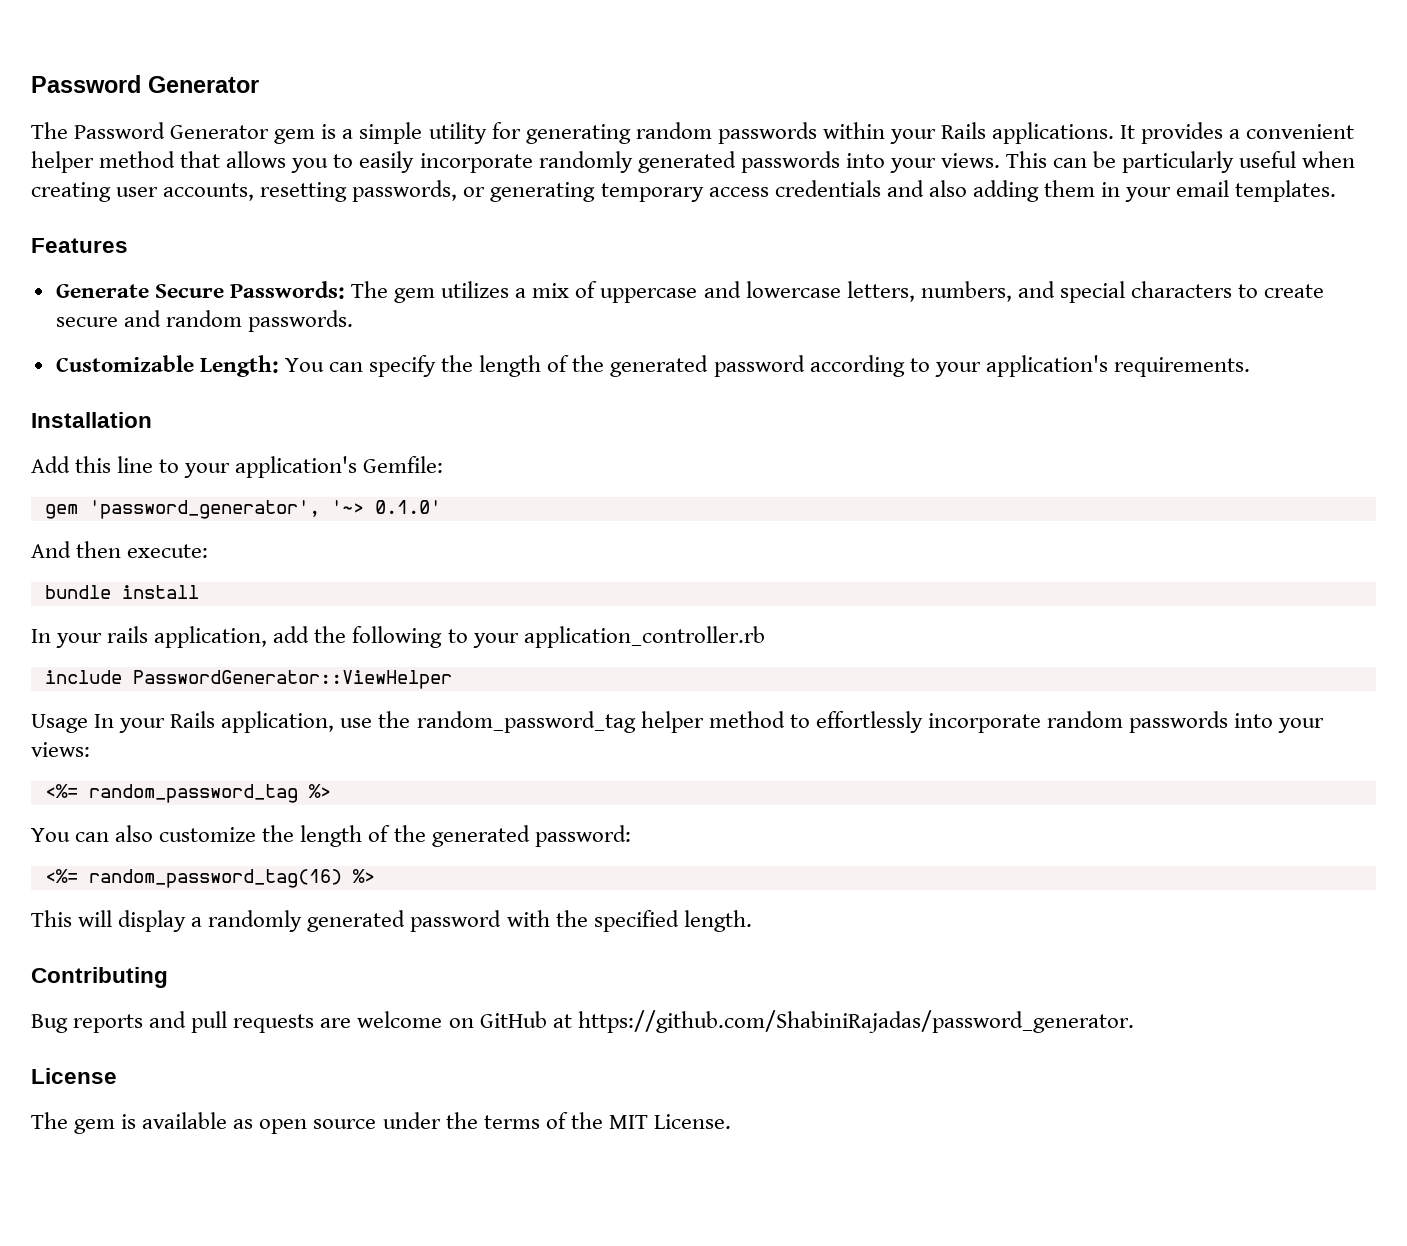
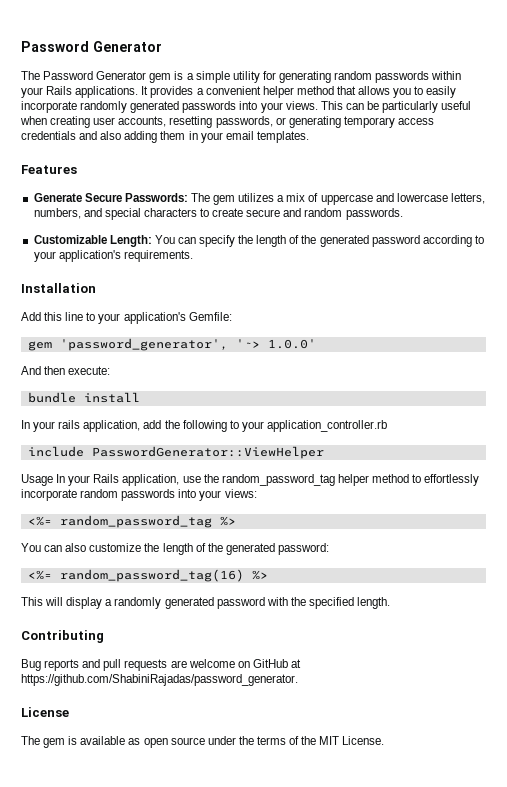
- gem 'password_generator', '~> 0.1.0'
+ gem 'password_generator', '~> 1.0.0'

